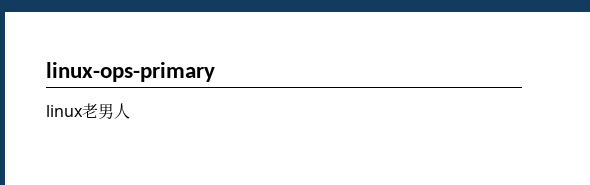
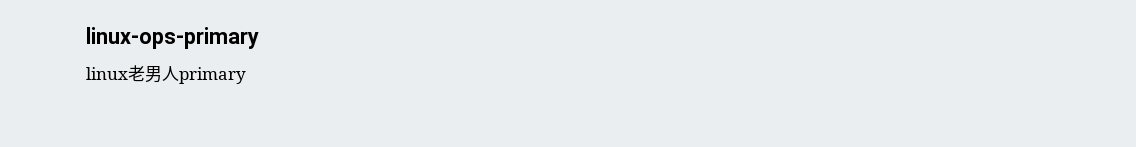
- linux老男人
+ linux老男人primary

